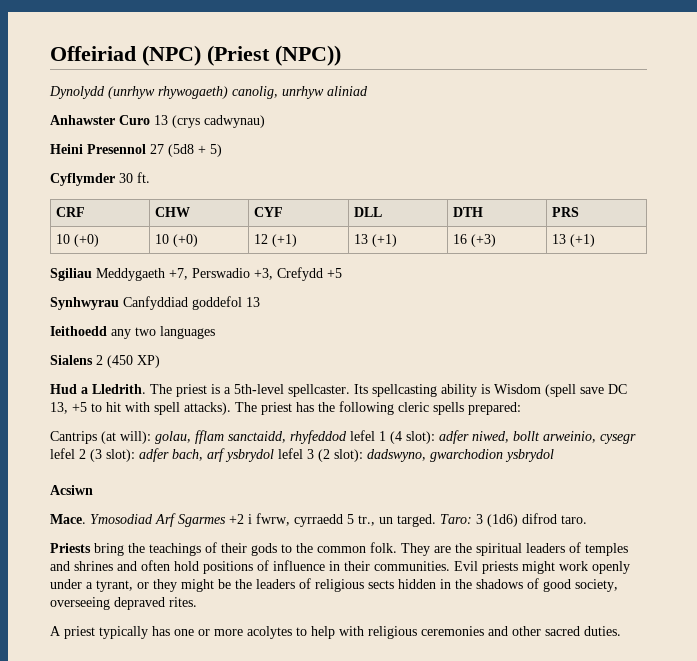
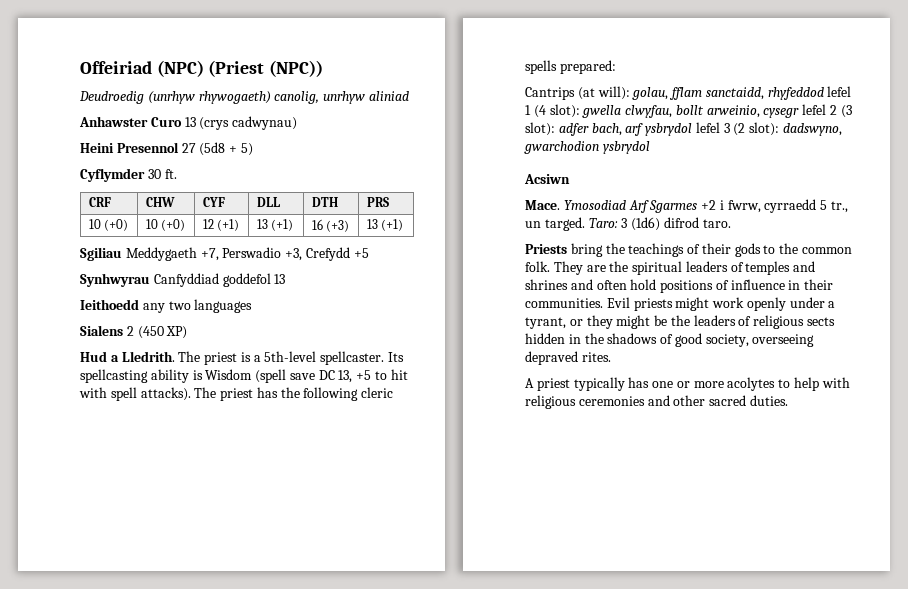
- Dynolydd (unrhyw rhywogaeth) canolig, unrhyw aliniad
+ Deudroedig (unrhyw rhywogaeth) canolig, unrhyw aliniad
- Cantrips (at will): golau, fflam sanctaidd, rhyfeddod lefel 1 (4 slot): adfer niwed, bollt arweinio, cysegr lefel 2 (3 slot): adfer bach, arf ysbrydol lefel 3 (2 slot): dadswyno, gwarchodion ysbrydol
+ Cantrips (at will): golau, fflam sanctaidd, rhyfeddod lefel 1 (4 slot): gwella clwyfau, bollt arweinio, cysegr lefel 2 (3 slot): adfer bach, arf ysbrydol lefel 3 (2 slot): dadswyno, gwarchodion ysbrydol

